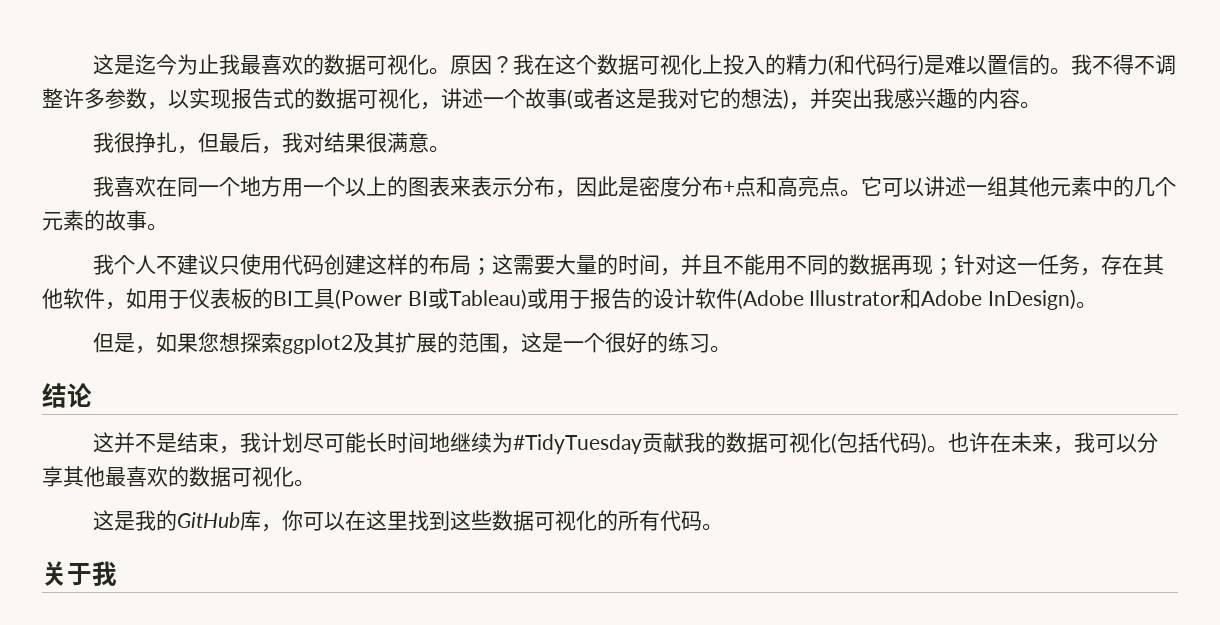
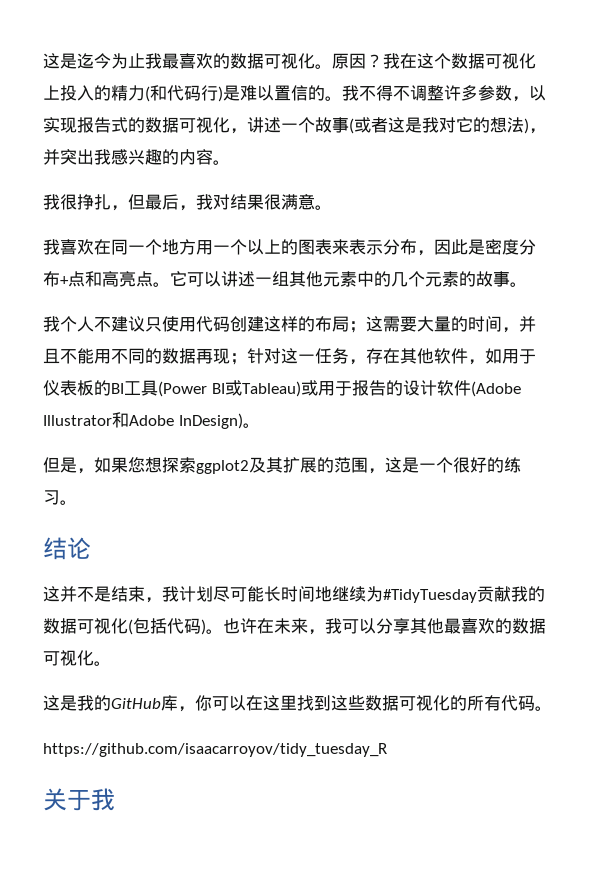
+ https://github.com/isaacarroyov/tidy_tuesday_R

